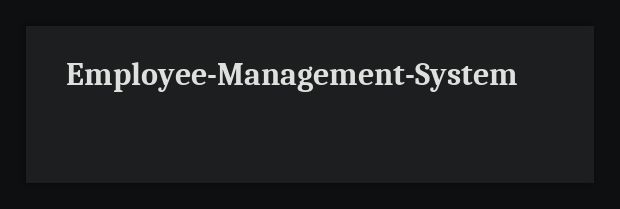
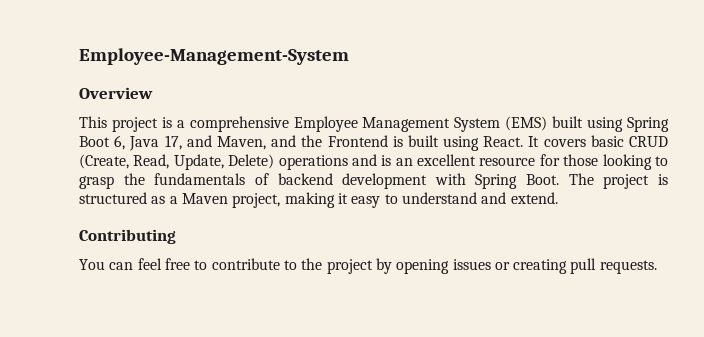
+ Overview
+ This project is a comprehensive Employee Management System (EMS) built using Spring Boot 6, Java 17, and Maven, and the Frontend is built using React. It covers basic CRUD (Create, Read, Update, Delete) operations and is an excellent resource for those looking to grasp the fundamentals of backend development with Spring Boot. The project is structured as a Maven project, making it easy to understand and extend.
+ Contributing
+ You can feel free to contribute to the project by opening issues or creating pull requests.

